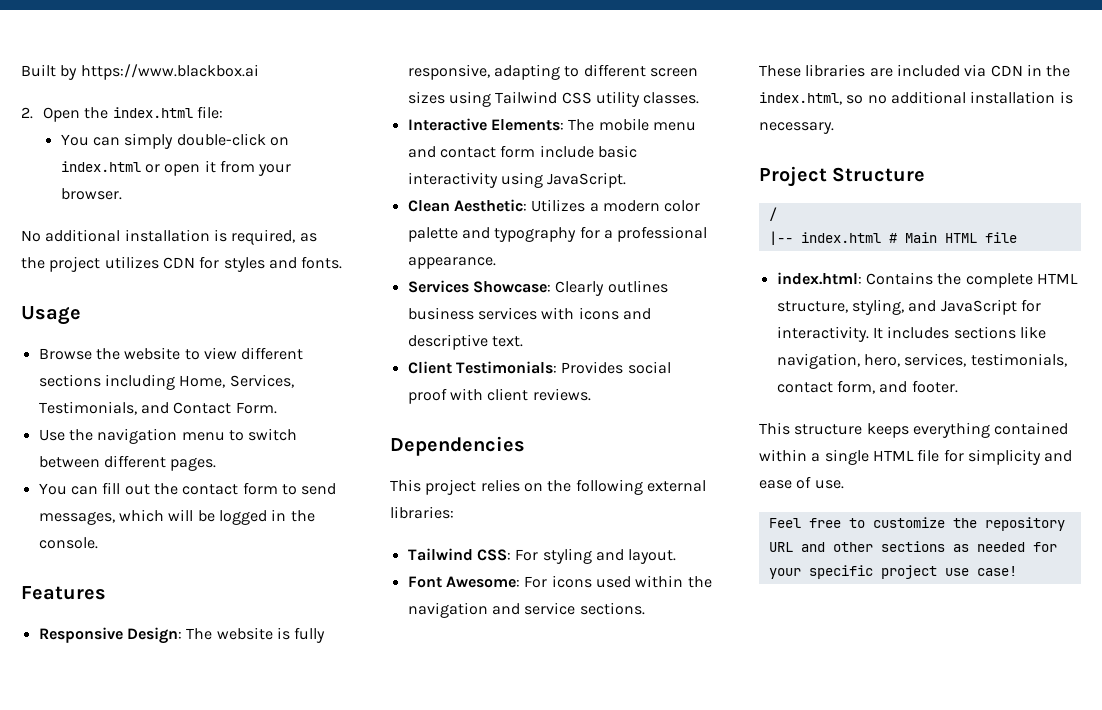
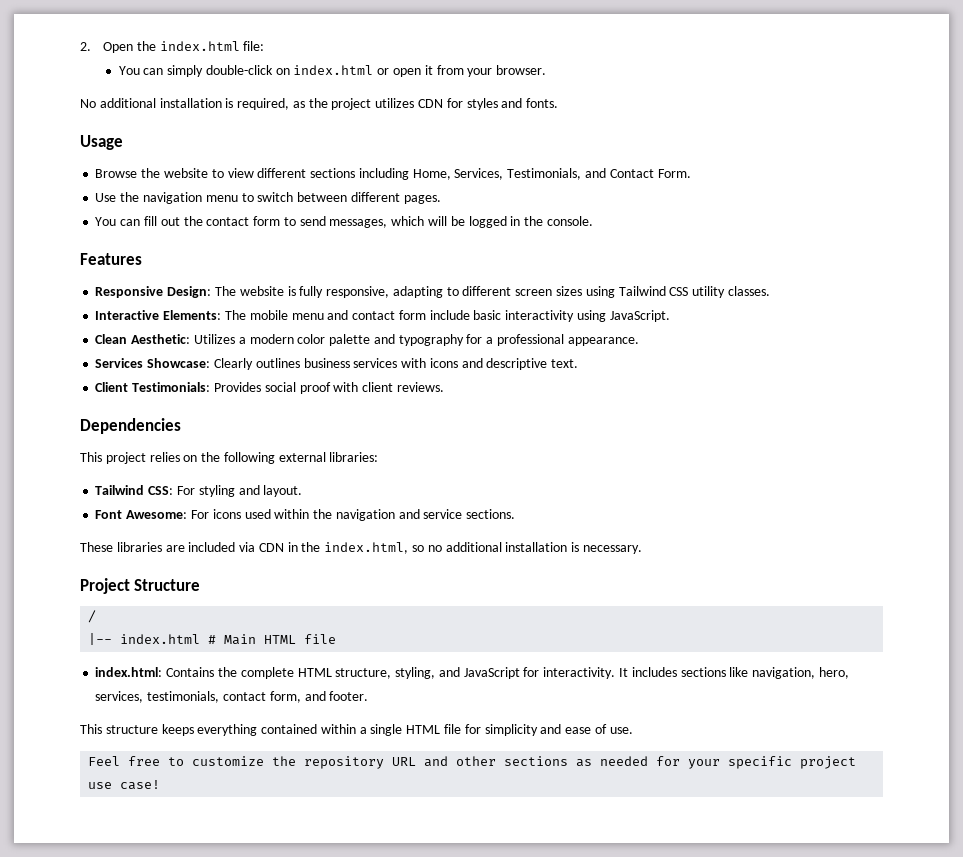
- Built by https://www.blackbox.ai

